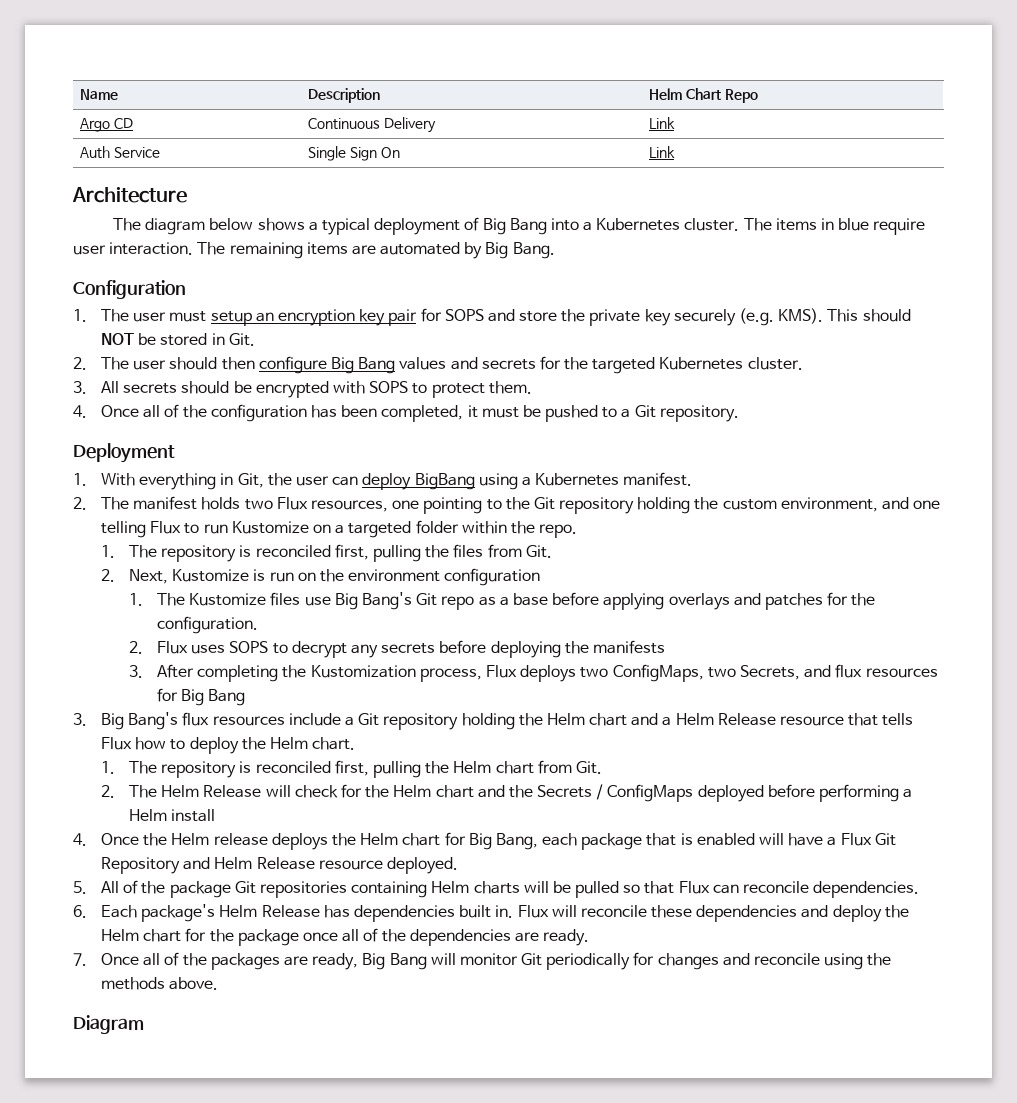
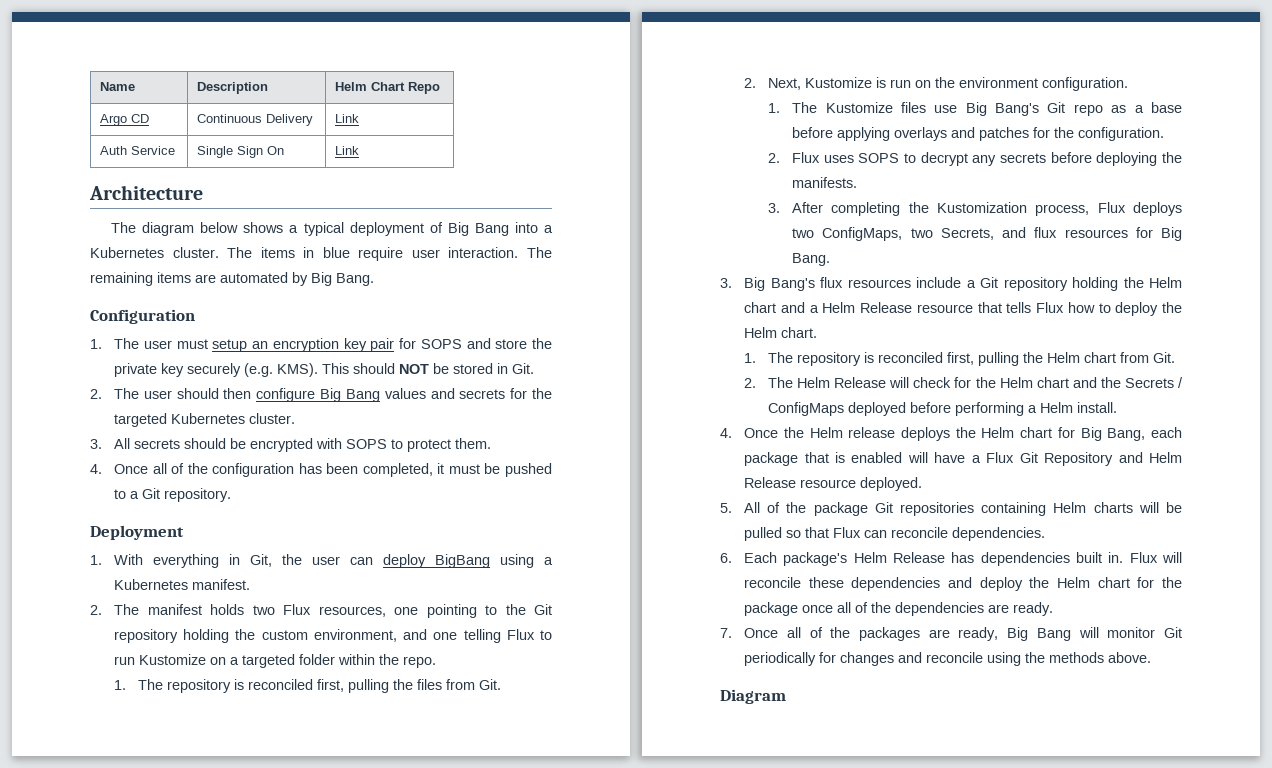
- 2. Next, Kustomize is run on the environment configuration
+ 2. Next, Kustomize is run on the environment configuration.
- 2. Flux uses SOPS to decrypt any secrets before deploying the manifests
+ 2. Flux uses SOPS to decrypt any secrets before deploying the manifests.
- 3. After completing the Kustomization process, Flux deploys two ConfigMaps, two Secrets, and flux resources for Big Bang
+ 3. After completing the Kustomization process, Flux deploys two ConfigMaps, two Secrets, and flux resources for Big Bang.
- 2. The Helm Release will check for the Helm chart and the Secrets / ConfigMaps deployed before performing a Helm install
+ 2. The Helm Release will check for the Helm chart and the Secrets / ConfigMaps deployed before performing a Helm install.

